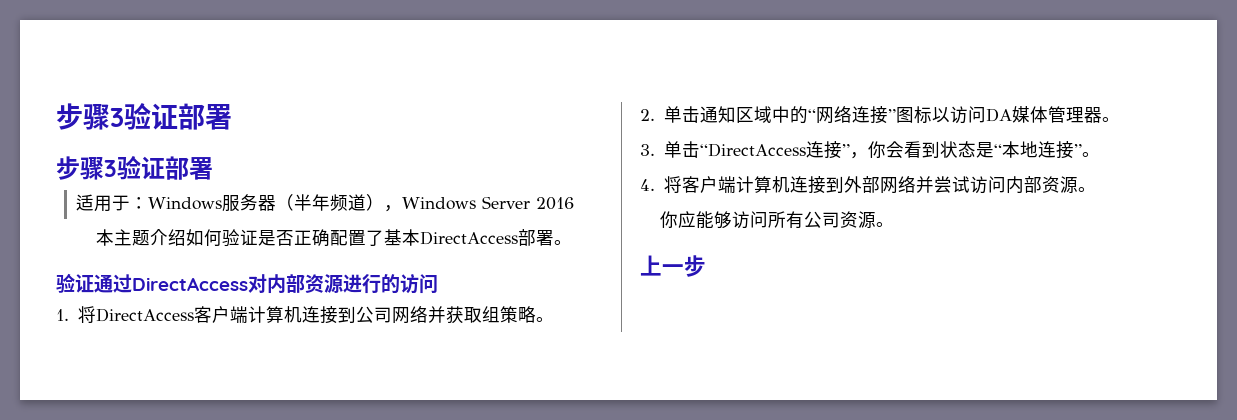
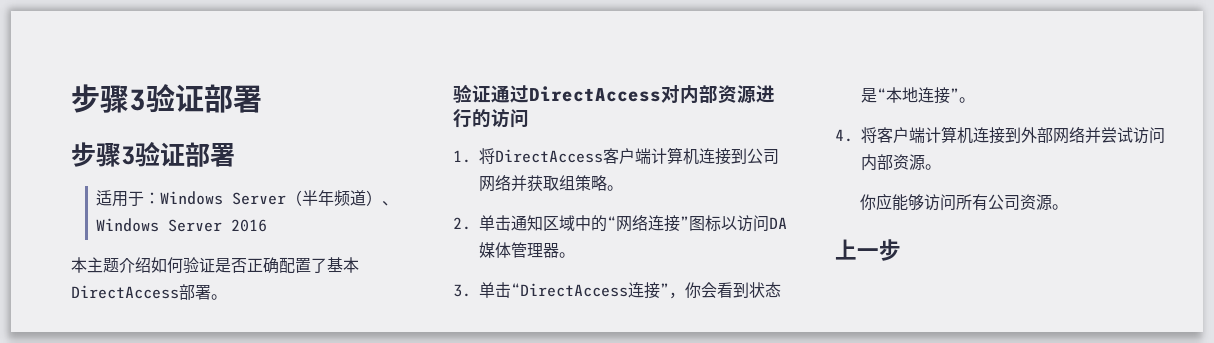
- 适用于：Windows服务器（半年频道），Windows Server 2016
+ 适用于：Windows Server（半年频道）、Windows Server 2016

